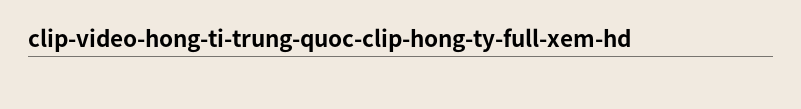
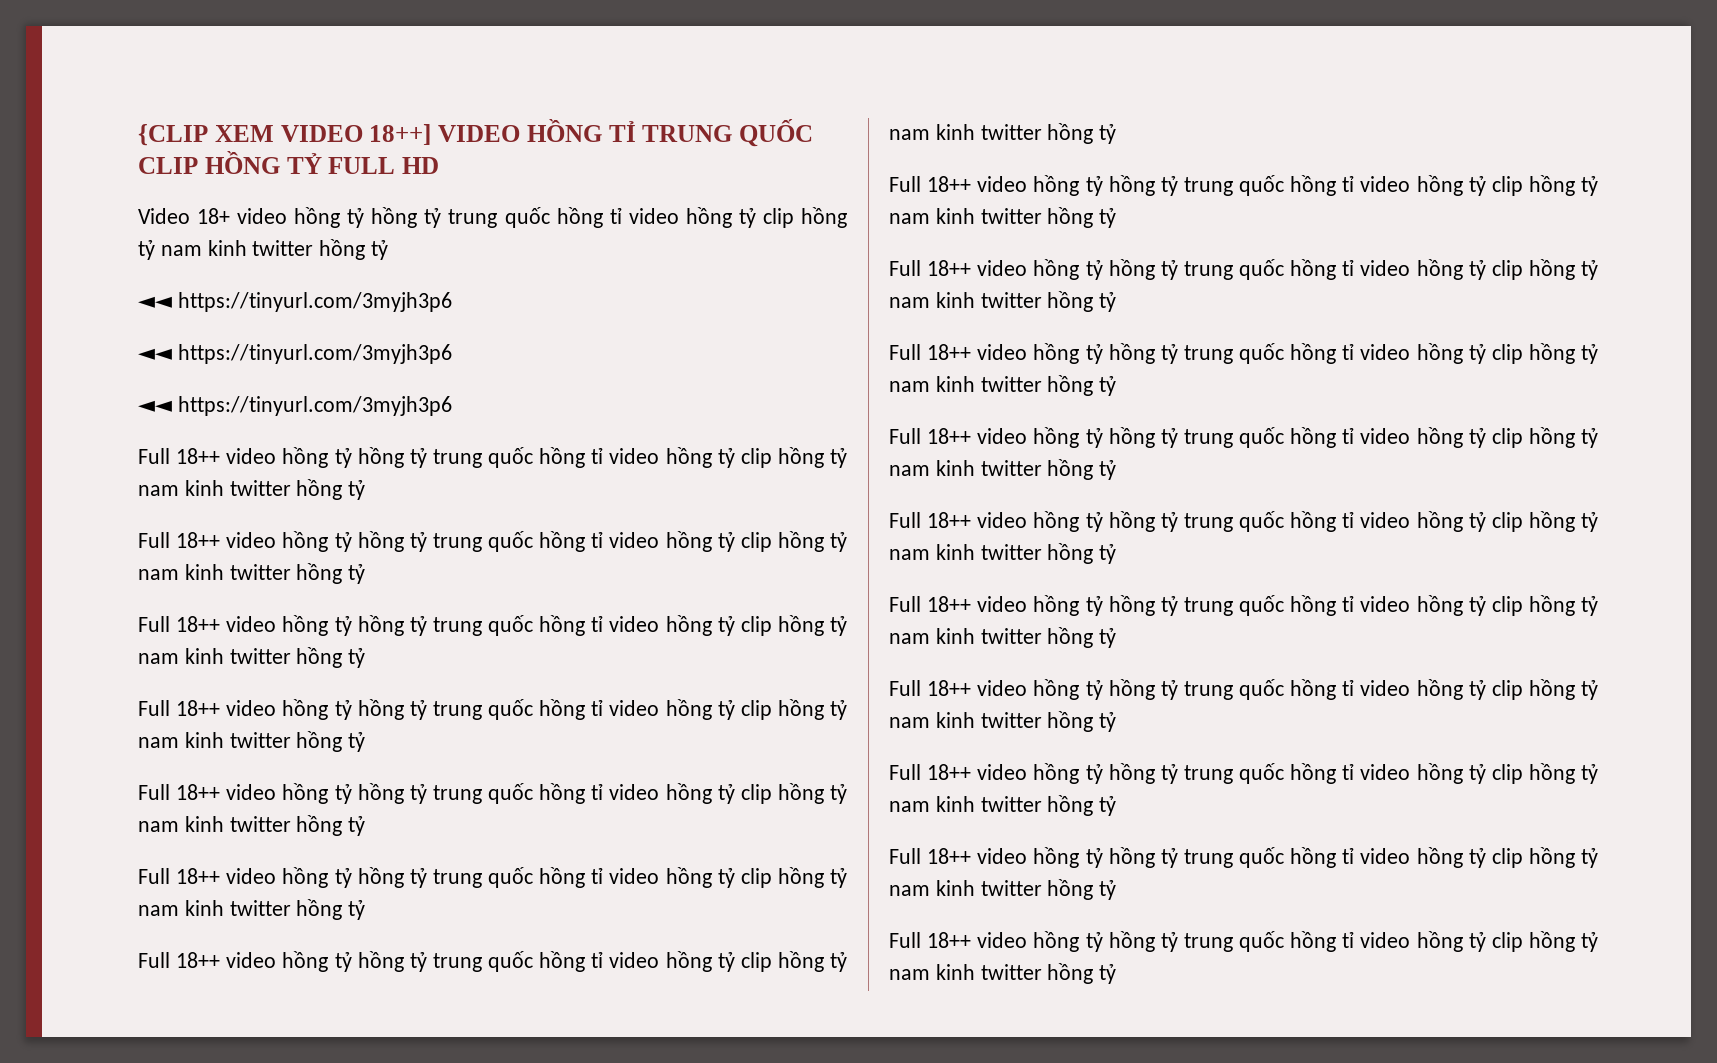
- clip-video-hong-ti-trung-quoc-clip-hong-ty-full-xem-hd
+ {CLIP XEM VIDEO 18++] VIDEO HỒNG TỈ TRUNG QUỐC CLIP HỒNG TỶ FULL HD
+ Video 18+ video hồng tỷ hồng tỷ trung quốc hồng tỉ video hồng tỷ clip hồng tỷ nam kinh twitter hồng tỷ
+ ◄◄ https://tinyurl.com/3myjh3p6
+ ◄◄ https://tinyurl.com/3myjh3p6
+ ◄◄ https://tinyurl.com/3myjh3p6
+ Full 18++ video hồng tỷ hồng tỷ trung quốc hồng tỉ video hồng tỷ clip hồng tỷ nam kinh twitter hồng tỷ
+ Full 18++ video hồng tỷ hồng tỷ trung quốc hồng tỉ video hồng tỷ clip hồng tỷ nam kinh twitter hồng tỷ
+ Full 18++ video hồng tỷ hồng tỷ trung quốc hồng tỉ video hồng tỷ clip hồng tỷ nam kinh twitter hồng tỷ
+ Full 18++ video hồng tỷ hồng tỷ trung quốc hồng tỉ video hồng tỷ clip hồng tỷ nam kinh twitter hồng tỷ
+ Full 18++ video hồng tỷ hồng tỷ trung quốc hồng tỉ video hồng tỷ clip hồng tỷ nam kinh twitter hồng tỷ
+ Full 18++ video hồng tỷ hồng tỷ trung quốc hồng tỉ video hồng tỷ clip hồng tỷ nam kinh twitter hồng tỷ
+ Full 18++ video hồng tỷ hồng tỷ trung quốc hồng tỉ video hồng tỷ clip hồng tỷ nam kinh twitter hồng tỷ
+ Full 18++ video hồng tỷ hồng tỷ trung quốc hồng tỉ video hồng tỷ clip hồng tỷ nam kinh twitter hồng tỷ
+ Full 18++ video hồng tỷ hồng tỷ trung quốc hồng tỉ video hồng tỷ clip hồng tỷ nam kinh twitter hồng tỷ
+ Full 18++ video hồng tỷ hồng tỷ trung quốc hồng tỉ video hồng tỷ clip hồng tỷ nam kinh twitter hồng tỷ
+ Full 18++ video hồng tỷ hồng tỷ trung quốc hồng tỉ video hồng tỷ clip hồng tỷ nam kinh twitter hồng tỷ
+ Full 18++ video hồng tỷ hồng tỷ trung quốc hồng tỉ video hồng tỷ clip hồng tỷ nam kinh twitter hồng tỷ
+ Full 18++ video hồng tỷ hồng tỷ trung quốc hồng tỉ video hồng tỷ clip hồng tỷ nam kinh twitter hồng tỷ
+ Full 18++ video hồng tỷ hồng tỷ trung quốc hồng tỉ video hồng tỷ clip hồng tỷ nam kinh twitter hồng tỷ
+ Full 18++ video hồng tỷ hồng tỷ trung quốc hồng tỉ video hồng tỷ clip hồng tỷ nam kinh twitter hồng tỷ
+ Full 18++ video hồng tỷ hồng tỷ trung quốc hồng tỉ video hồng tỷ clip hồng tỷ nam kinh twitter hồng tỷ
+ Full 18++ video hồng tỷ hồng tỷ trung quốc hồng tỉ video hồng tỷ clip hồng tỷ nam kinh twitter hồng tỷ

